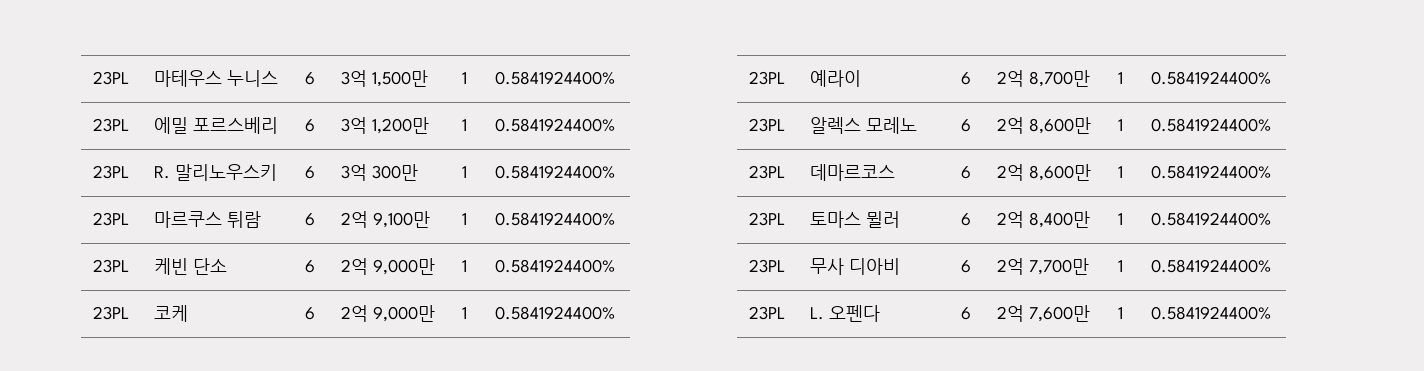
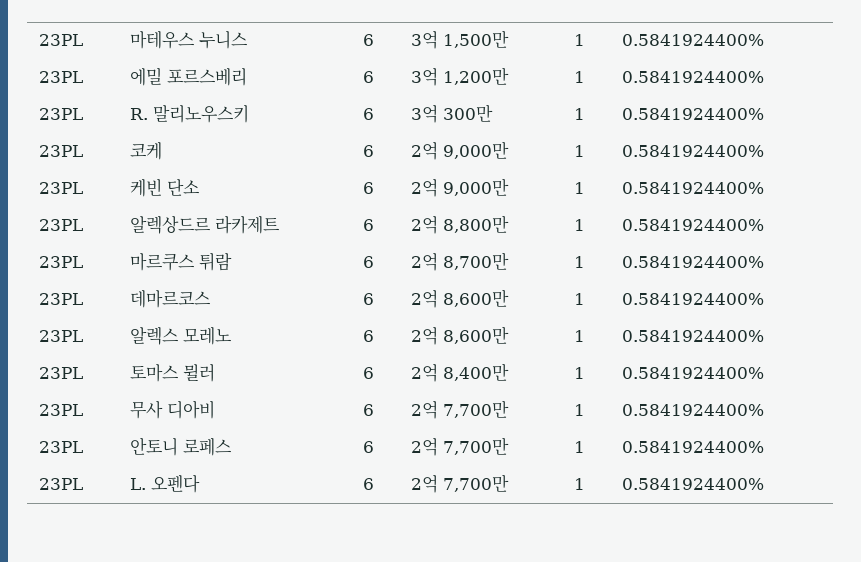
- 23PL | 마르쿠스 튀람 | 6 | 2억 9,100만 | 1 | 0.5841924400%
+ 23PL | 코케 | 6 | 2억 9,000만 | 1 | 0.5841924400%
- 23PL | 코케 | 6 | 2억 9,000만 | 1 | 0.5841924400%
- 23PL | 예라이 | 6 | 2억 8,700만 | 1 | 0.5841924400%
+ 23PL | 알렉상드르 라카제트 | 6 | 2억 8,800만 | 1 | 0.5841924400%
+ 23PL | 마르쿠스 튀람 | 6 | 2억 8,700만 | 1 | 0.5841924400%
+ 23PL | 데마르코스 | 6 | 2억 8,600만 | 1 | 0.5841924400%
  23PL | 알렉스 모레노 | 6 | 2억 8,600만 | 1 | 0.5841924400%
- 23PL | 데마르코스 | 6 | 2억 8,600만 | 1 | 0.5841924400%
+ 23PL | 안토니 로페스 | 6 | 2억 7,700만 | 1 | 0.5841924400%
- 23PL | L. 오펜다 | 6 | 2억 7,600만 | 1 | 0.5841924400%
+ 23PL | L. 오펜다 | 6 | 2억 7,700만 | 1 | 0.5841924400%

